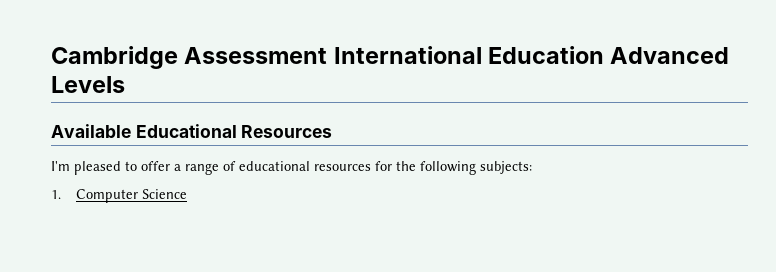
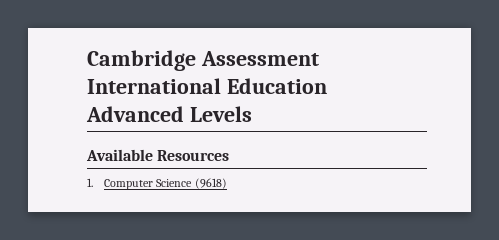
- Available Educational Resources
+ Available Resources
- I'm pleased to offer a range of educational resources for the following subjects:
- 1. Computer Science
+ 1. Computer Science (9618)

